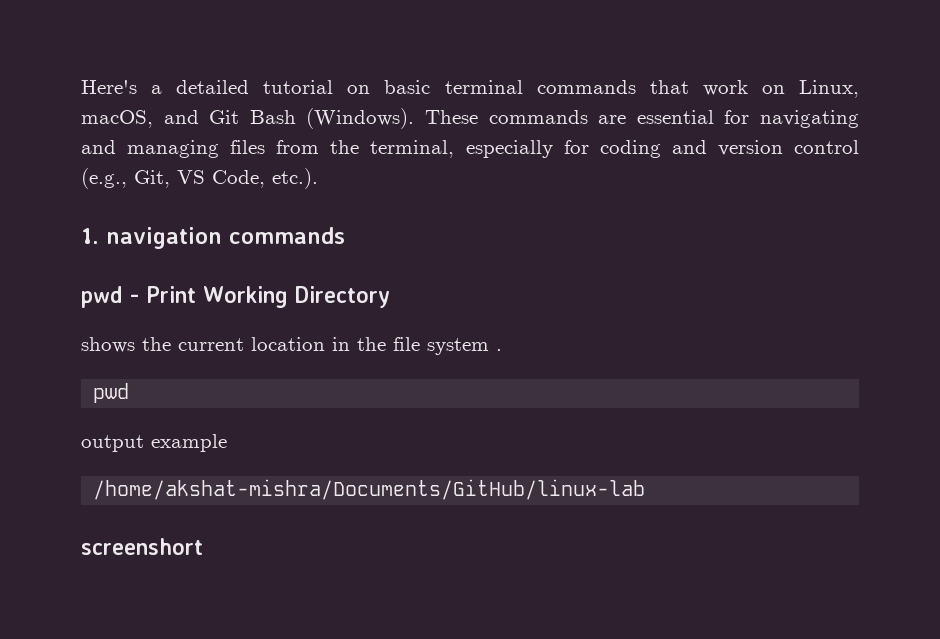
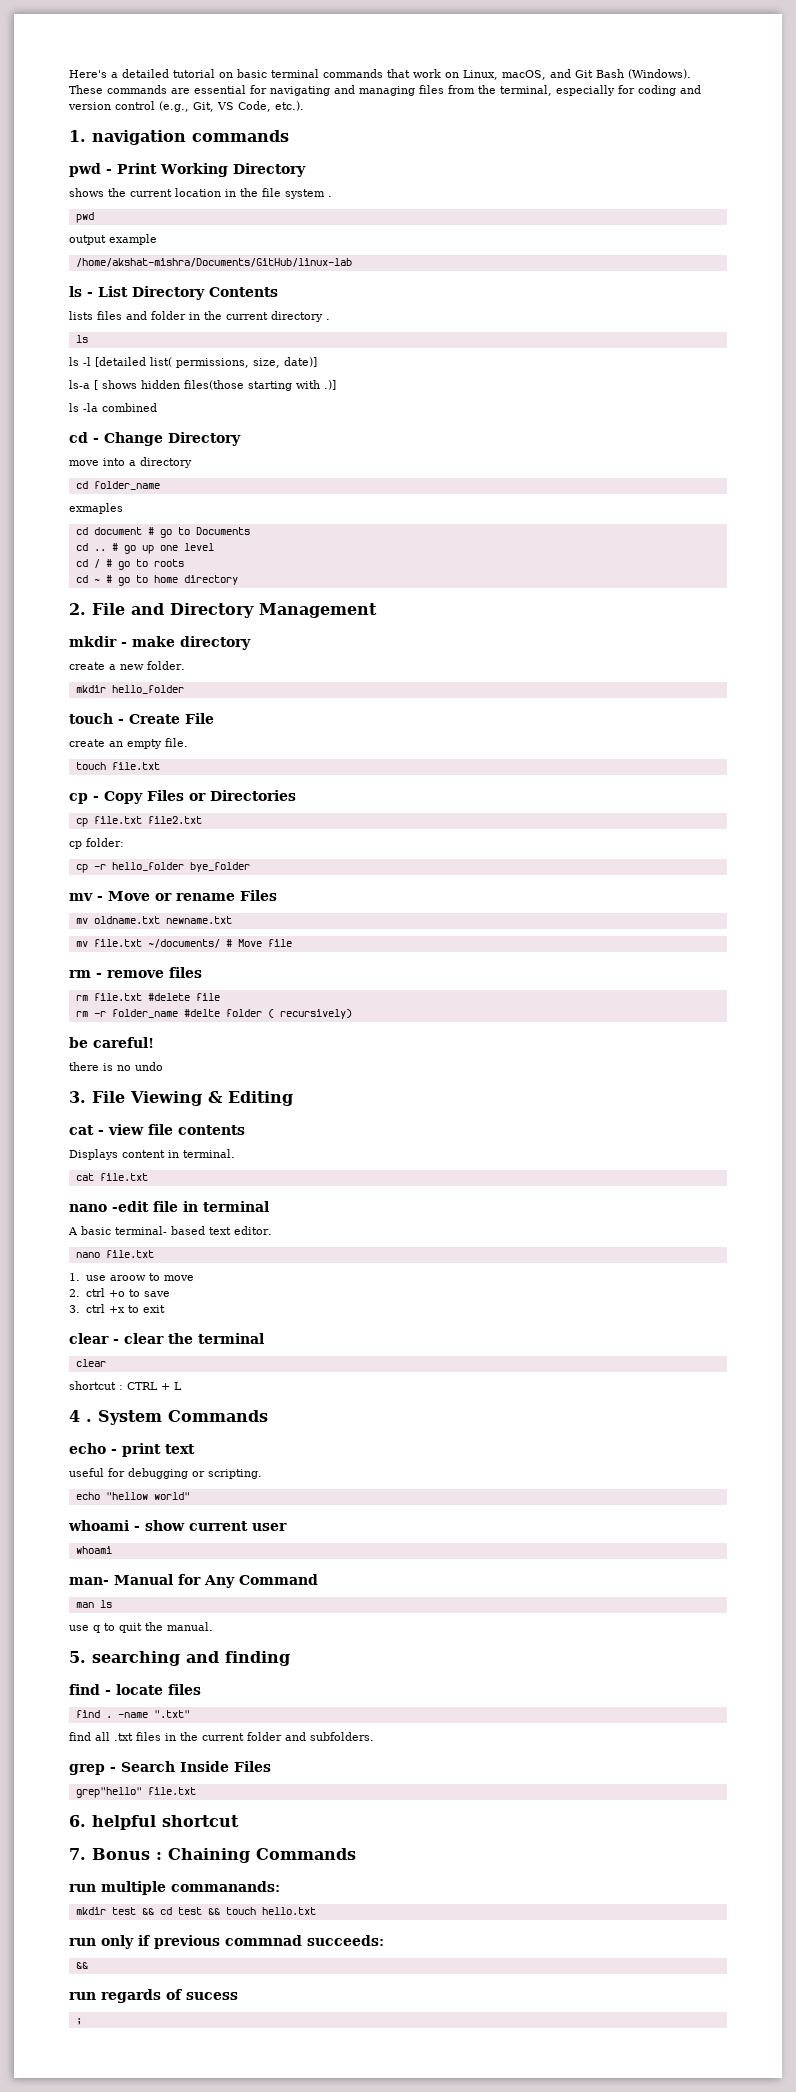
- screenshort
+ ls - List Directory Contents
+ lists files and folder in the current directory .
+ ls
+ ls -l [detailed list( permissions, size, date)]
+ ls-a [ shows hidden files(those starting with .)]
+ ls -la combined
+ cd - Change Directory
+ move into a directory
+ cd folder_name
+ exmaples
+ cd document # go to Documents
+ cd .. # go up one level
+ cd / # go to roots
+ cd ~ # go to home directory
+ 2. File and Directory Management
+ mkdir - make directory
+ create a new folder.
+ mkdir hello_folder
+ touch - Create File
+ create an empty file.
+ touch file.txt
+ cp - Copy Files or Directories
+ cp file.txt file2.txt
+ cp folder:
+ cp -r hello_folder bye_folder
+ mv - Move or rename Files
+ mv oldname.txt newname.txt
+ mv file.txt ~/documents/ # Move file
+ rm - remove files
+ rm file.txt #delete file
+ rm -r folder_name #delte folder ( recursively)
+ be careful!
+ there is no undo
+ 3. File Viewing & Editing
+ cat - view file contents
+ Displays content in terminal.
+ cat file.txt
+ nano -edit file in terminal
+ A basic terminal- based text editor.
+ nano file.txt
+ 1. use aroow to move
+ 2. ctrl +o to save
+ 3. ctrl +x to exit
+ clear - clear the terminal
+ clear
+ shortcut : CTRL + L
+ 4 . System Commands
+ echo - print text
+ useful for debugging or scripting.
+ echo "hellow world"
+ whoami - show current user
+ whoami
+ man- Manual for Any Command
+ man ls
+ use q to quit the manual.
+ 5. searching and finding
+ find - locate files
+ find . -name ".txt"
+ find all .txt files in the current folder and subfolders.
+ grep - Search Inside Files
+ grep"hello" file.txt
+ 6. helpful shortcut
+ 7. Bonus : Chaining Commands
+ run multiple commanands:
+ mkdir test && cd test && touch hello.txt
+ run only if previous commnad succeeds:
+ &&
+ run regards of sucess
+ ;

